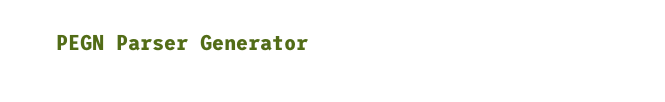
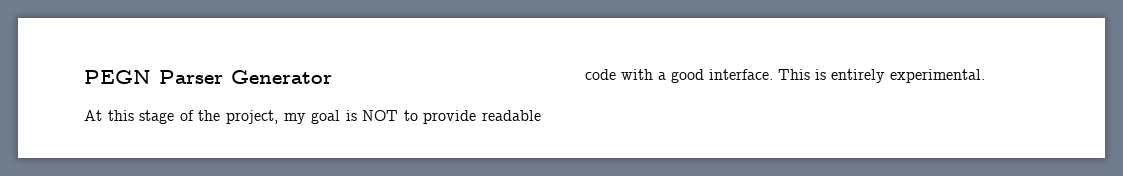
+ At this stage of the project, my goal is NOT to provide readable code with a good interface. This is entirely experimental.

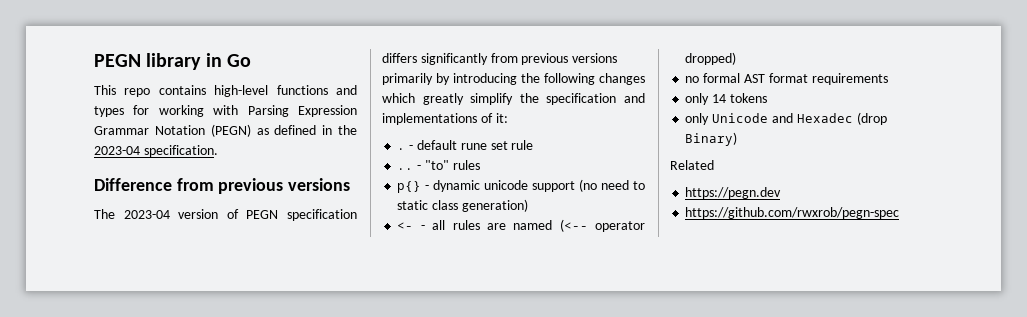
- PEGN Parser Generator
- At this stage of the project, my goal is NOT to provide readable code with a good interface. This is entirely experimental.
+ PEGN library in Go
+ This repo contains high-level functions and types for working with Parsing Expression Grammar Notation (PEGN) as defined in the 2023-04 specification.
+ Difference from previous versions
+ The 2023-04 version of PEGN specification differs significantly from previous versions primarily by introducing the following changes which greatly simplify the specification and implementations of it:
+ . - default rune set rule
+ .. - "to" rules
+ p{} - dynamic unicode support (no need to static class generation)
+ <- - all rules are named (<-- operator dropped)
+ no formal AST format requirements
+ only 14 tokens
+ only Unicode and Hexadec (drop Binary)
+ Related
+ https://pegn.dev
+ https://github.com/rwxrob/pegn-spec

